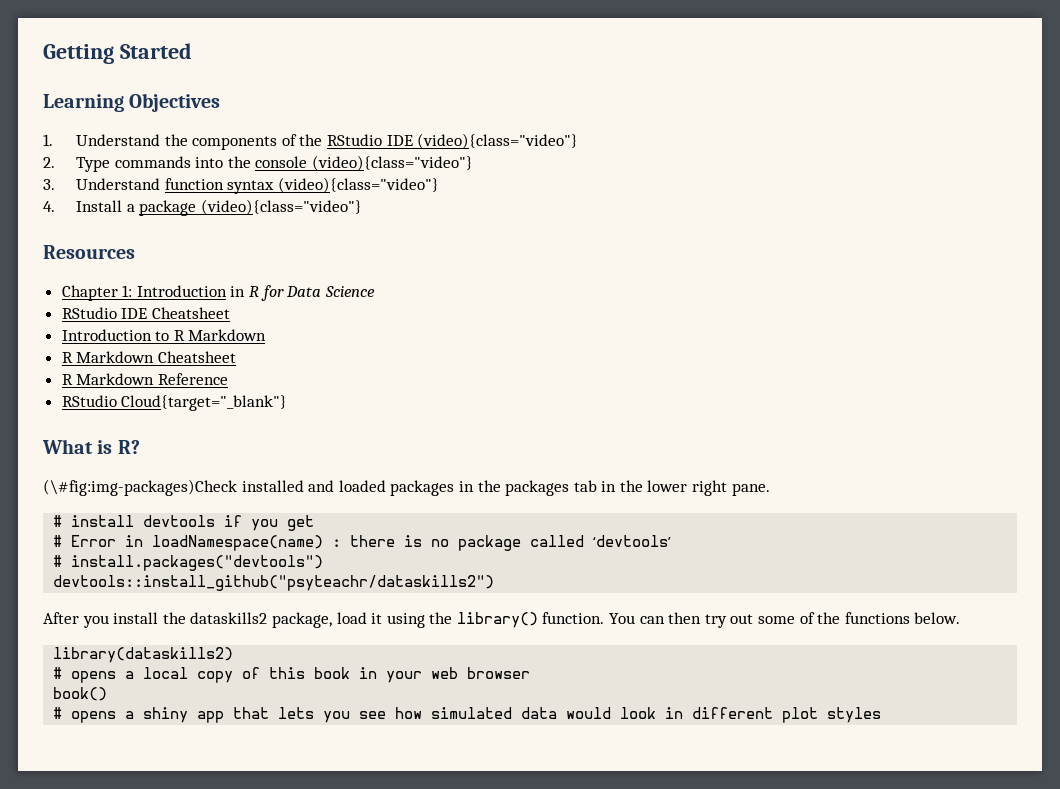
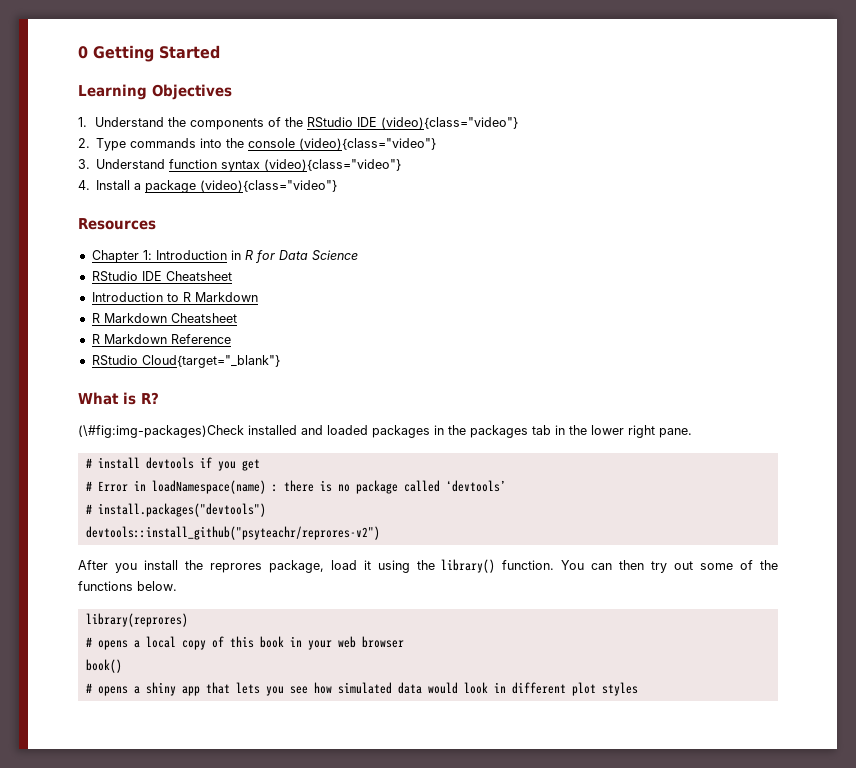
- Getting Started
+ 0 Getting Started
- devtools::install_github("psyteachr/dataskills2")
+ devtools::install_github("psyteachr/reprores-v2")
- After you install the dataskills2 package, load it using the library() function.
+ After you install the reprores package, load it using the library() function.
- library(dataskills2)
+ library(reprores)

